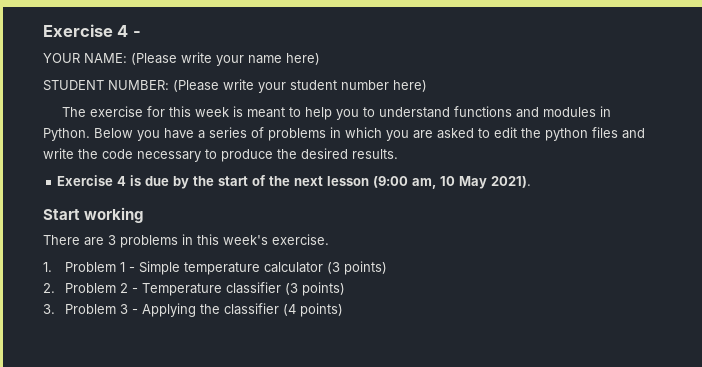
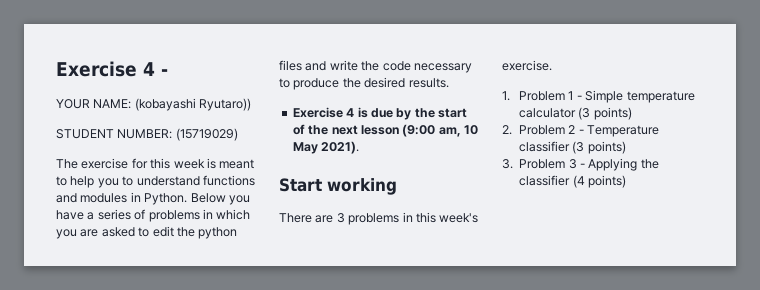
- YOUR NAME: (Please write your name here)
- STUDENT NUMBER: (Please write your student number here)
+ YOUR NAME: (kobayashi Ryutaro))
+ STUDENT NUMBER: (15719029)

